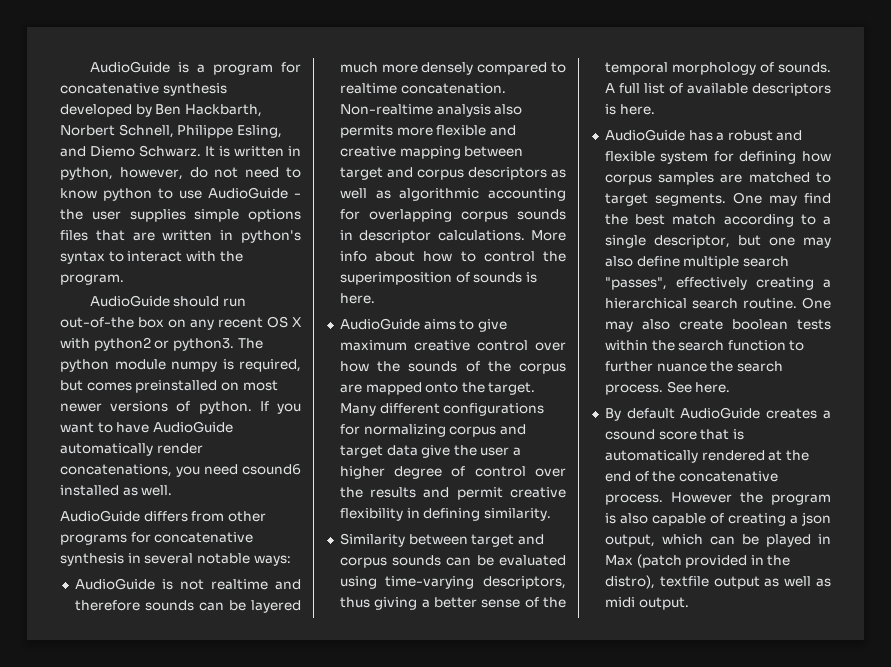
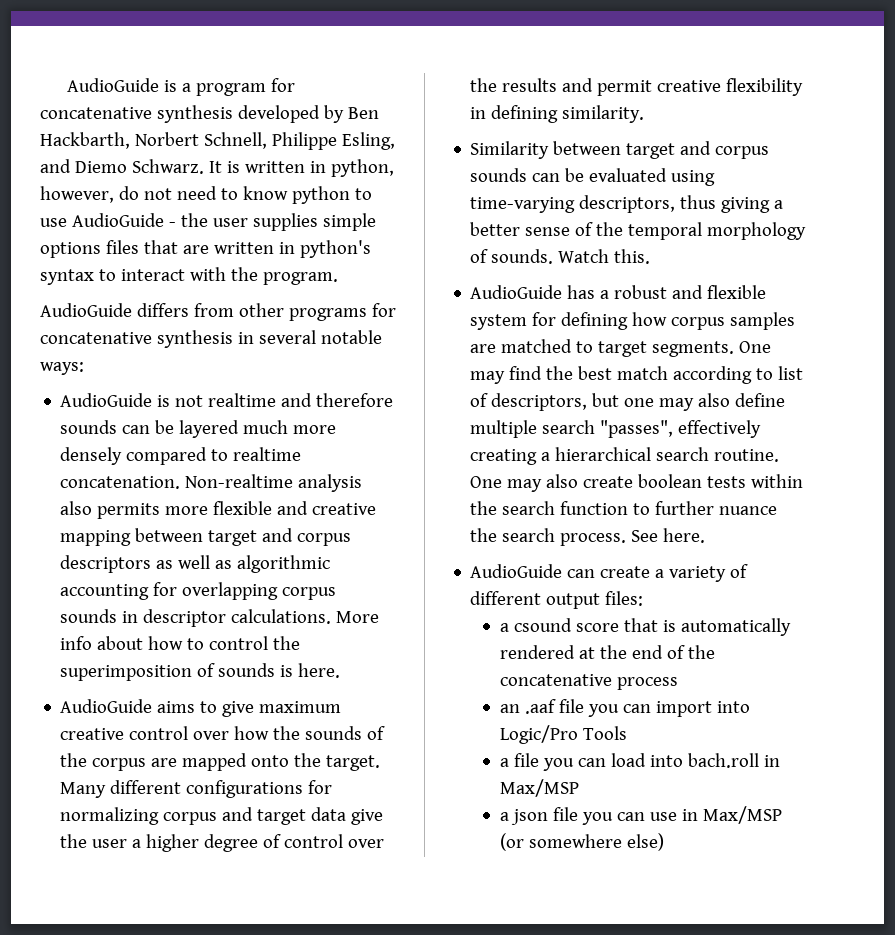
- AudioGuide should run out-of-the box on any recent OS X with python2 or python3. The python module numpy is required, but comes preinstalled on most newer versions of python. If you want to have AudioGuide automatically render concatenations, you need csound6 installed as well.
- A full list of available descriptors is here.
+ Watch this.
- One may find the best match according to a single descriptor, but one may also define multiple search "passes", effectively creating a hierarchical search routine.
+ One may find the best match according to list of descriptors, but one may also define multiple search "passes", effectively creating a hierarchical search routine.
- By default AudioGuide creates a csound score that is automatically rendered at the end of the concatenative process. However the program is also capable of creating a json output, which can be played in Max (patch provided in the distro), textfile output as well as midi output.
+ AudioGuide can create a variety of different output files:
+ a csound score that is automatically rendered at the end of the concatenative process
+ an .aaf file you can import into Logic/Pro Tools
+ a file you can load into bach.roll in Max/MSP
+ a json file you can use in Max/MSP (or somewhere else)

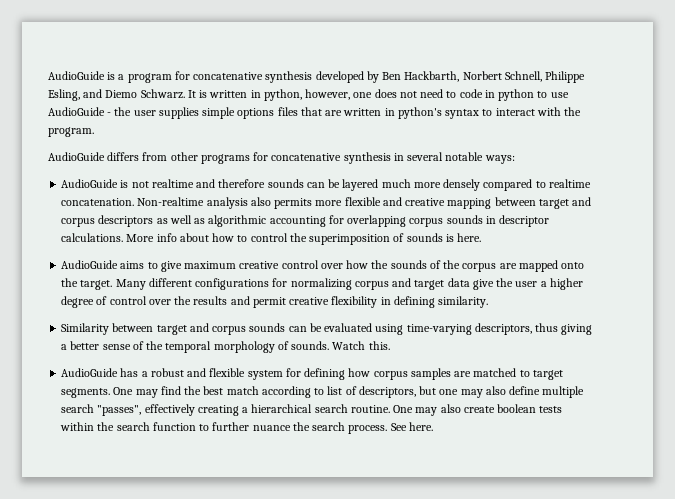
- It is written in python, however, do not need to know python to use AudioGuide - the user supplies simple options files that are written in python's syntax to interact with the program.
+ It is written in python, however, one does not need to code in python to use AudioGuide - the user supplies simple options files that are written in python's syntax to interact with the program.
- AudioGuide can create a variety of different output files:
- a csound score that is automatically rendered at the end of the concatenative process
- an .aaf file you can import into Logic/Pro Tools
- a file you can load into bach.roll in Max/MSP
- a json file you can use in Max/MSP (or somewhere else)

